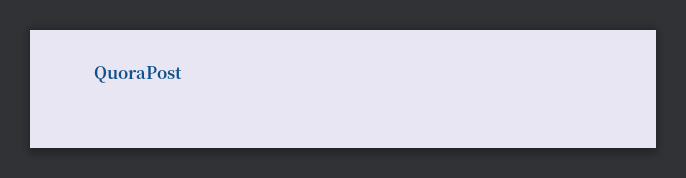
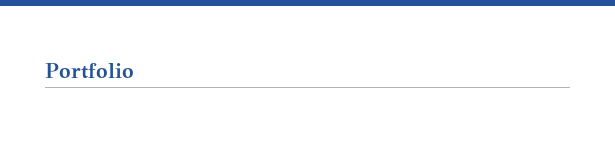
- QuoraPost
+ Portfolio

